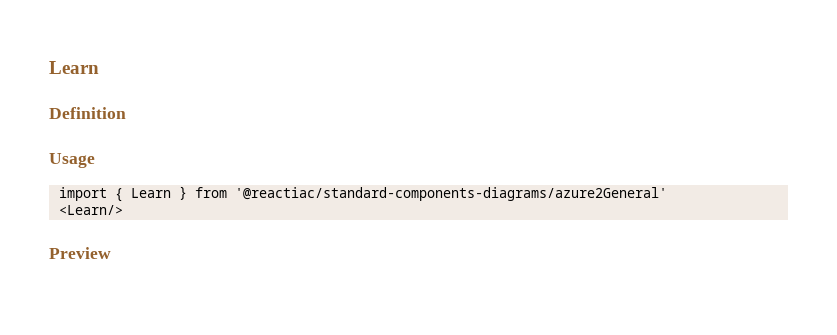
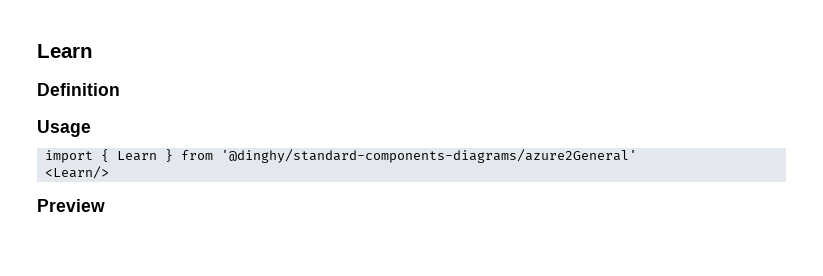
- import { Learn } from '@reactiac/standard-components-diagrams/azure2General'
+ import { Learn } from '@dinghy/standard-components-diagrams/azure2General'

